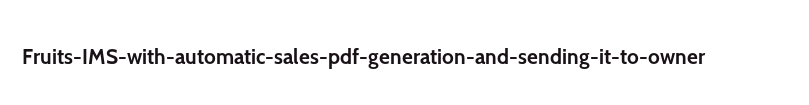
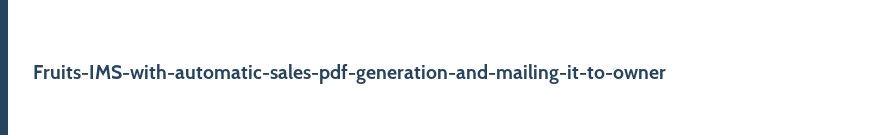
- Fruits-IMS-with-automatic-sales-pdf-generation-and-sending-it-to-owner
+ Fruits-IMS-with-automatic-sales-pdf-generation-and-mailing-it-to-owner

